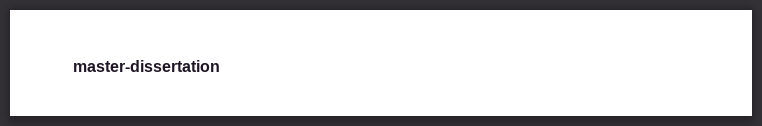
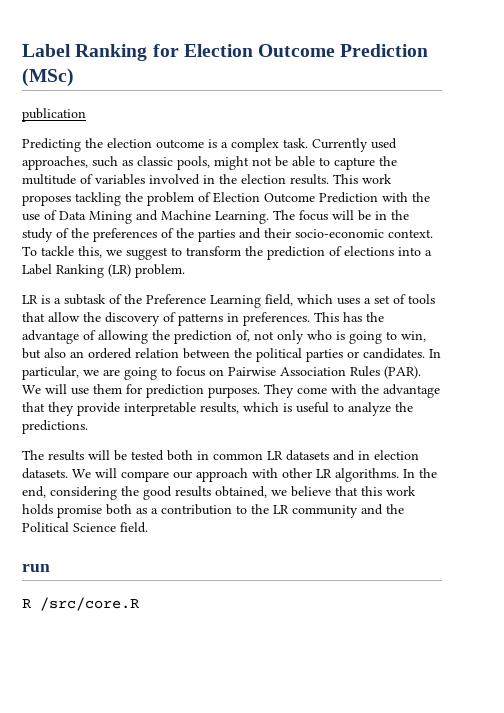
- master-dissertation
+ Label Ranking for Election Outcome Prediction (MSc)
+ publication
+ Predicting the election outcome is a complex task. Currently used approaches, such as classic pools, might not be able to capture the multitude of variables involved in the election results. This work proposes tackling the problem of Election Outcome Prediction with the use of Data Mining and Machine Learning. The focus will be in the study of the preferences of the parties and their socio-economic context. To tackle this, we suggest to transform the prediction of elections into a Label Ranking (LR) problem.
+ LR is a subtask of the Preference Learning field, which uses a set of tools that allow the discovery of patterns in preferences. This has the advantage of allowing the prediction of, not only who is going to win, but also an ordered relation between the political parties or candidates. In particular, we are going to focus on Pairwise Association Rules (PAR). We will use them for prediction purposes. They come with the advantage that they provide interpretable results, which is useful to analyze the predictions.
+ The results will be tested both in common LR datasets and in election datasets. We will compare our approach with other LR algorithms. In the end, considering the good results obtained, we believe that this work holds promise both as a contribution to the LR community and the Political Science field.
+ run
+ R /src/core.R

